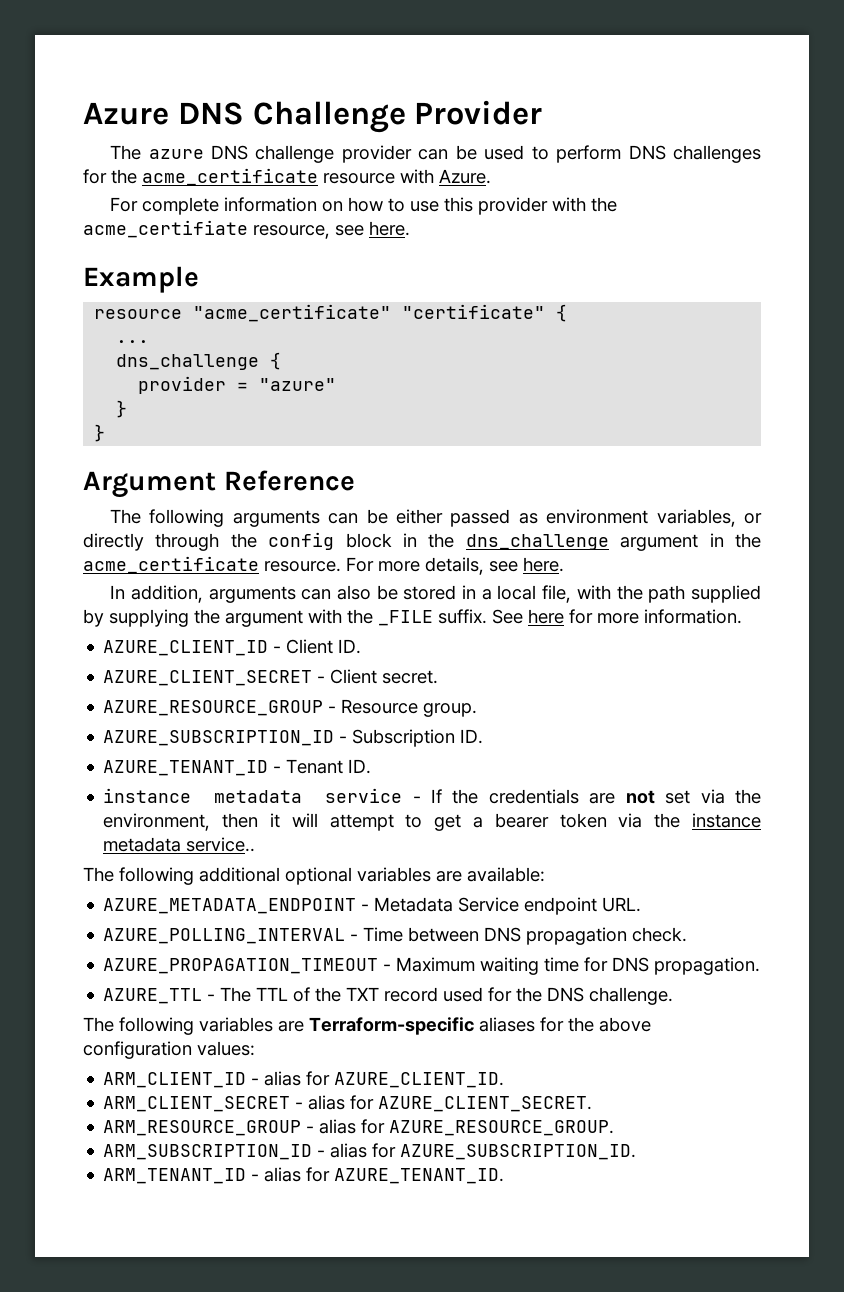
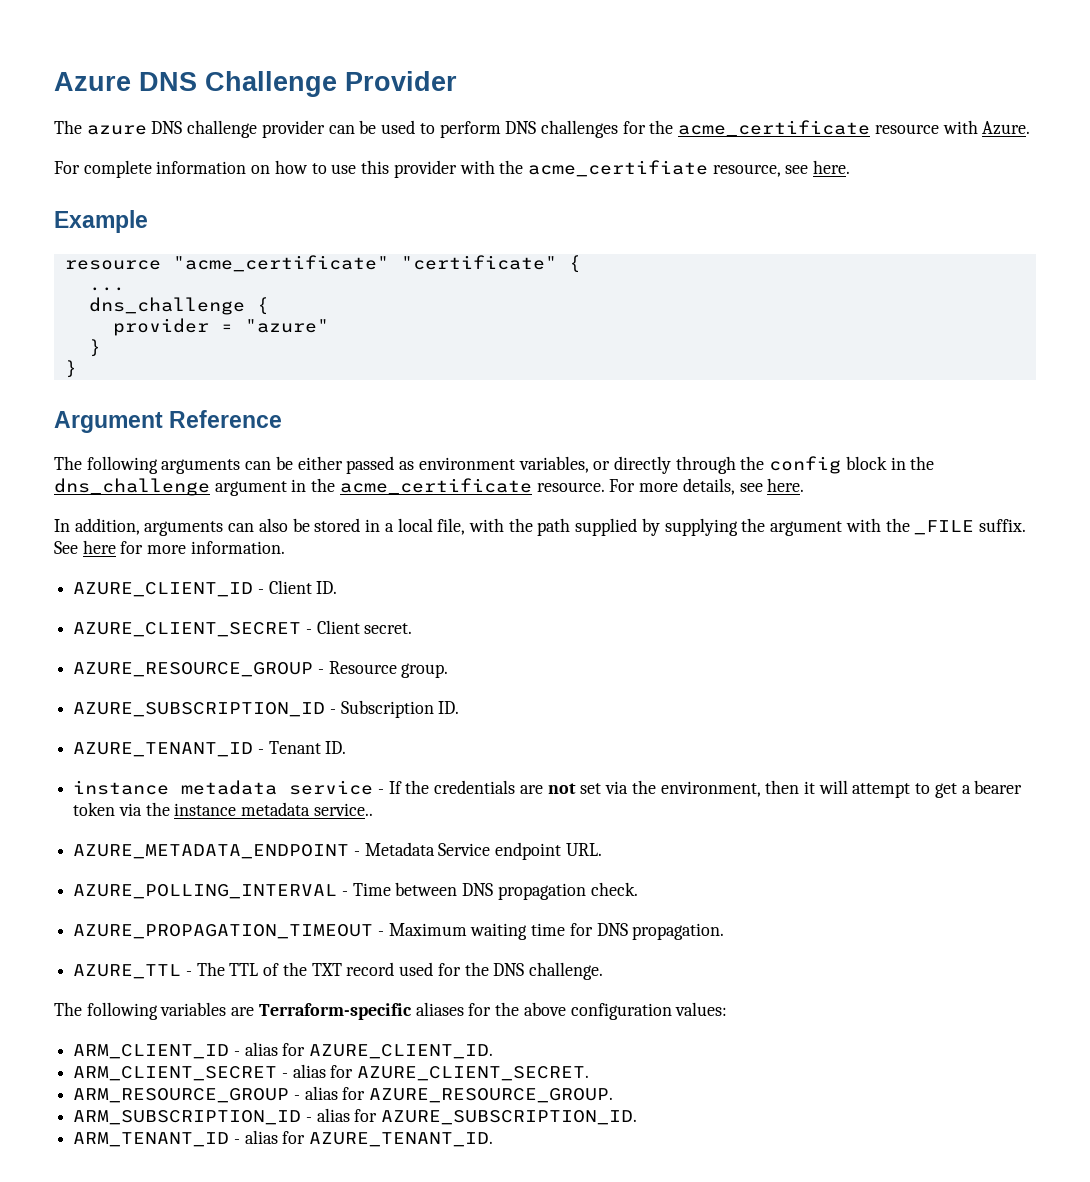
- The following additional optional variables are available:

